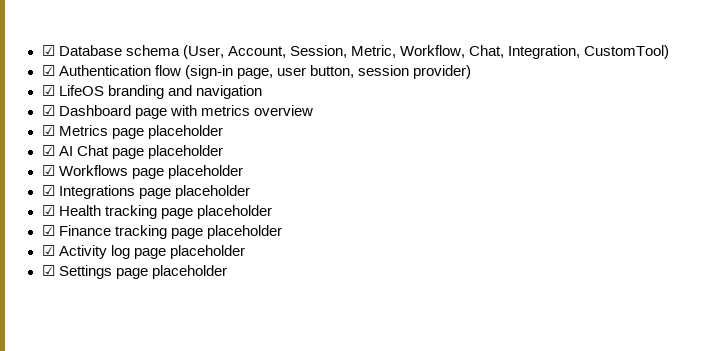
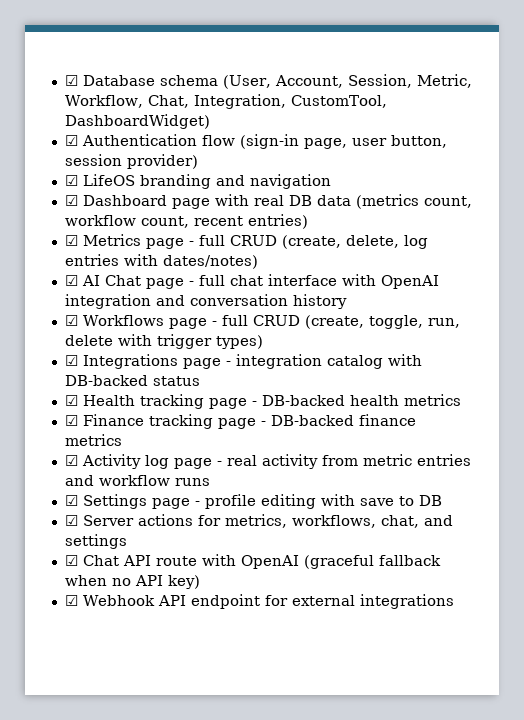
- ☑ Database schema (User, Account, Session, Metric, Workflow, Chat, Integration, CustomTool)
+ ☑ Database schema (User, Account, Session, Metric, Workflow, Chat, Integration, CustomTool, DashboardWidget)
- ☑ Dashboard page with metrics overview
- ☑ Metrics page placeholder
- ☑ AI Chat page placeholder
- ☑ Workflows page placeholder
- ☑ Integrations page placeholder
+ ☑ Dashboard page with real DB data (metrics count, workflow count, recent entries)
+ ☑ Metrics page - full CRUD (create, delete, log entries with dates/notes)
+ ☑ AI Chat page - full chat interface with OpenAI integration and conversation history
+ ☑ Workflows page - full CRUD (create, toggle, run, delete with trigger types)
+ ☑ Integrations page - integration catalog with DB-backed status
- ☑ Health tracking page placeholder
+ ☑ Health tracking page - DB-backed health metrics
- ☑ Finance tracking page placeholder
+ ☑ Finance tracking page - DB-backed finance metrics
- ☑ Activity log page placeholder
- ☑ Settings page placeholder
+ ☑ Activity log page - real activity from metric entries and workflow runs
+ ☑ Settings page - profile editing with save to DB
+ ☑ Server actions for metrics, workflows, chat, and settings
+ ☑ Chat API route with OpenAI (graceful fallback when no API key)
+ ☑ Webhook API endpoint for external integrations

